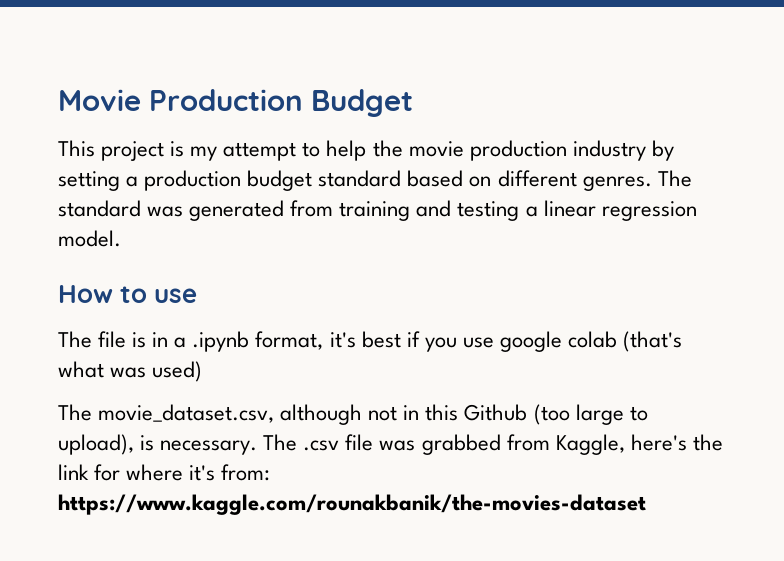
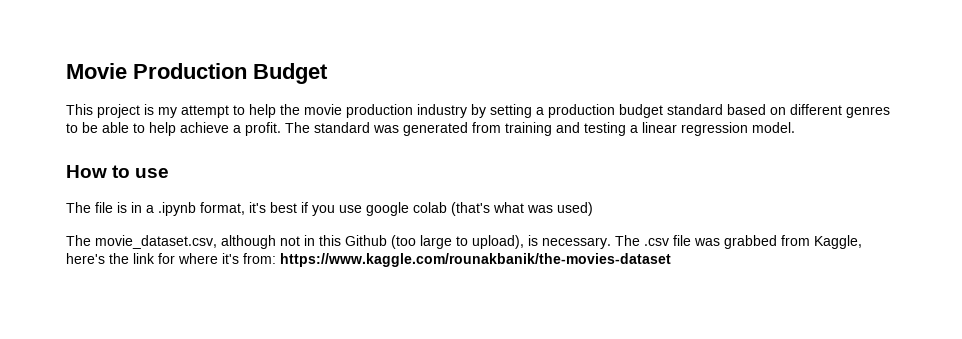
- This project is my attempt to help the movie production industry by setting a production budget standard based on different genres.
+ This project is my attempt to help the movie production industry by setting a production budget standard based on different genres to be able to help achieve a profit.

